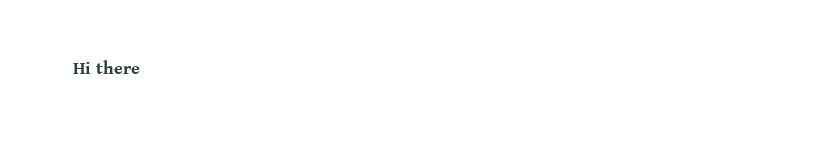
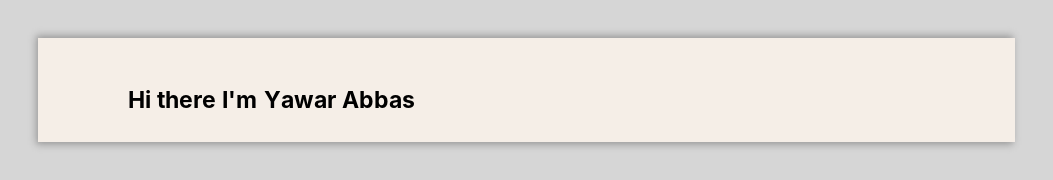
- Hi there
+ Hi there I'm Yawar Abbas

